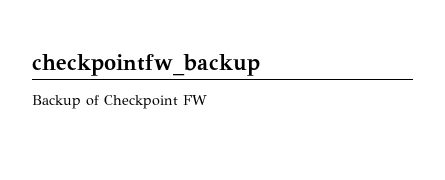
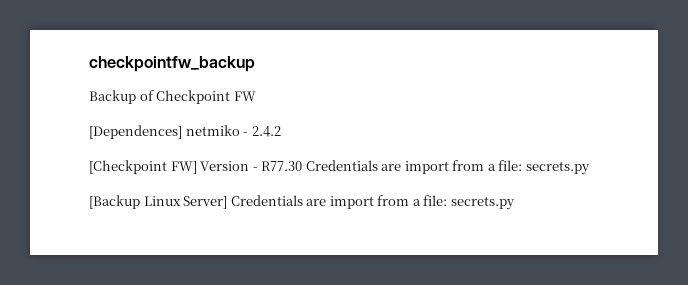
+ [Dependences] netmiko - 2.4.2
+ [Checkpoint FW] Version - R77.30 Credentials are import from a file: secrets.py
+ [Backup Linux Server] Credentials are import from a file: secrets.py

